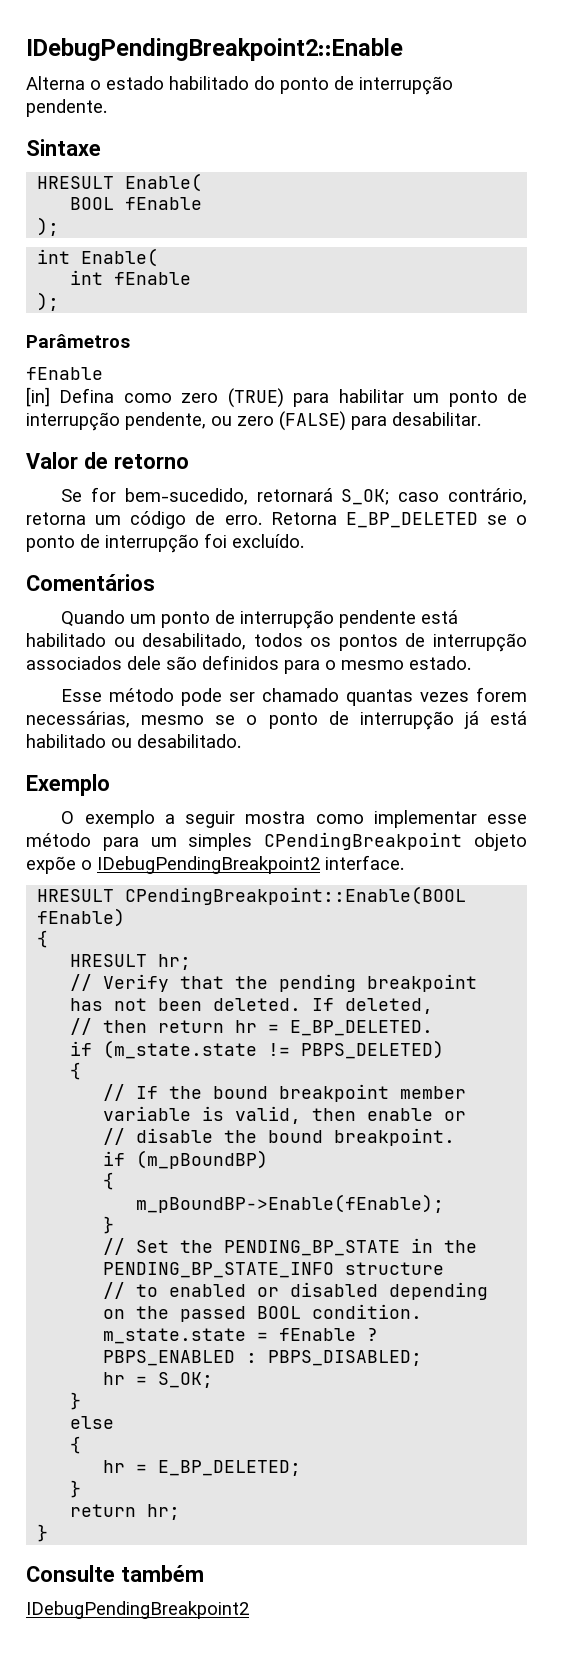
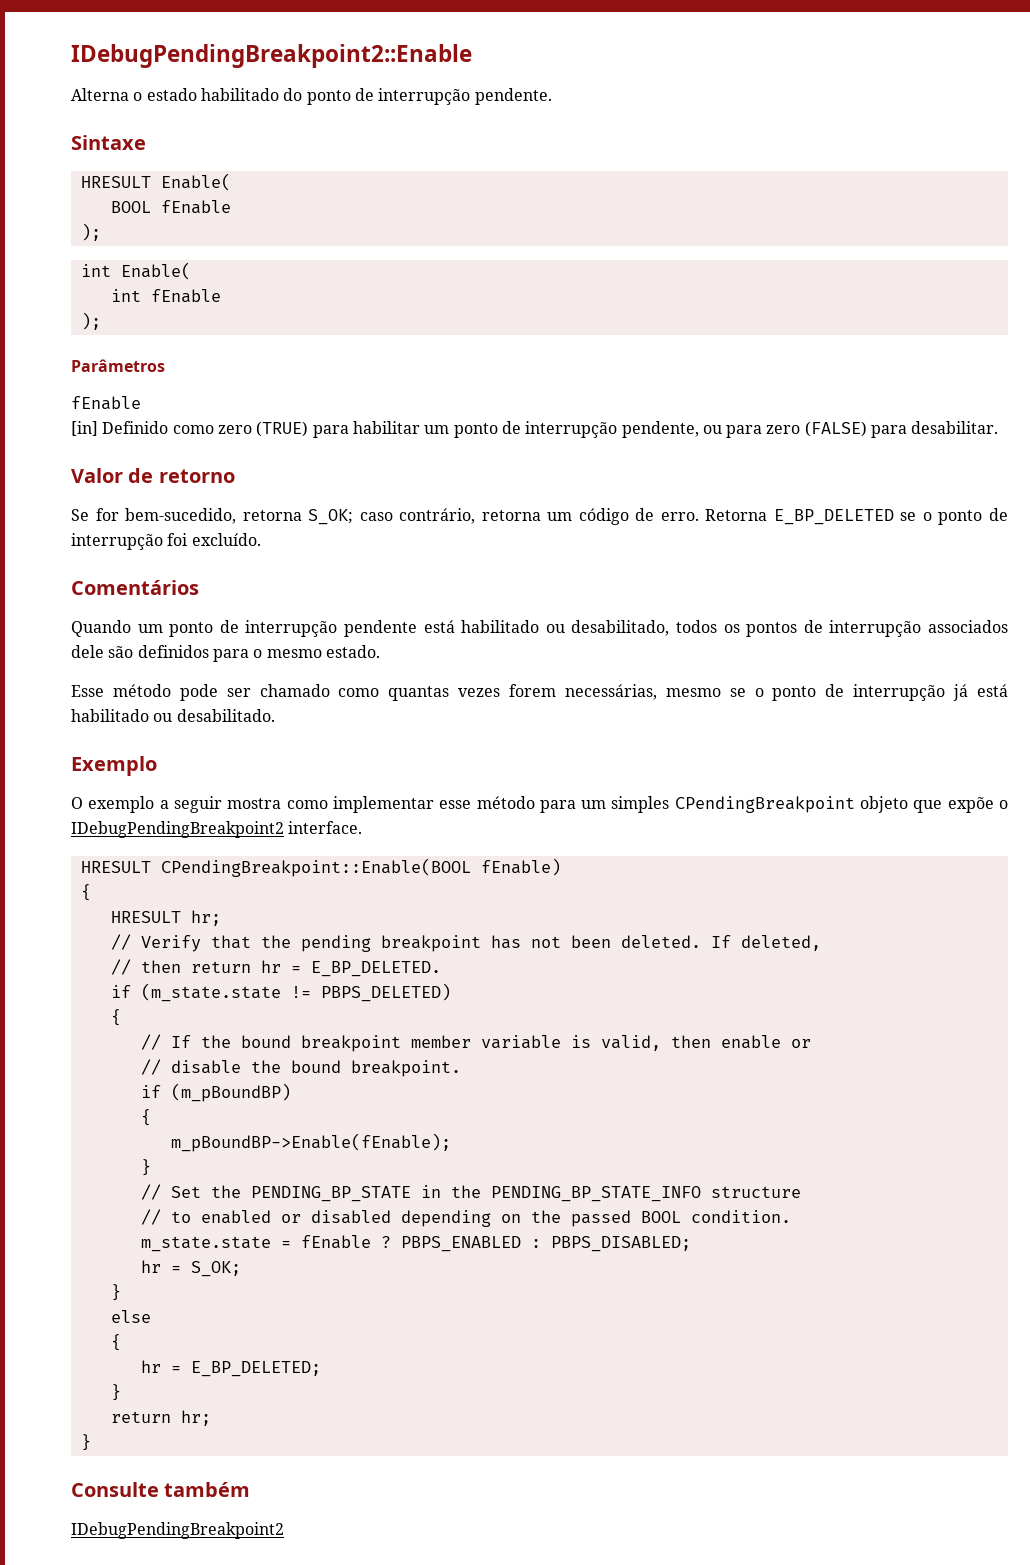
- [in] Defina como zero (TRUE) para habilitar um ponto de interrupção pendente, ou zero (FALSE) para desabilitar.
+ [in] Definido como zero (TRUE) para habilitar um ponto de interrupção pendente, ou para zero (FALSE) para desabilitar.
- Se for bem-sucedido, retornará S_OK; caso contrário, retorna um código de erro.
+ Se for bem-sucedido, retorna S_OK; caso contrário, retorna um código de erro.
- Esse método pode ser chamado quantas vezes forem necessárias, mesmo se o ponto de interrupção já está habilitado ou desabilitado.
+ Esse método pode ser chamado como quantas vezes forem necessárias, mesmo se o ponto de interrupção já está habilitado ou desabilitado.
- O exemplo a seguir mostra como implementar esse método para um simples CPendingBreakpoint objeto expõe o IDebugPendingBreakpoint2 interface.
+ O exemplo a seguir mostra como implementar esse método para um simples CPendingBreakpoint objeto que expõe o IDebugPendingBreakpoint2 interface.

